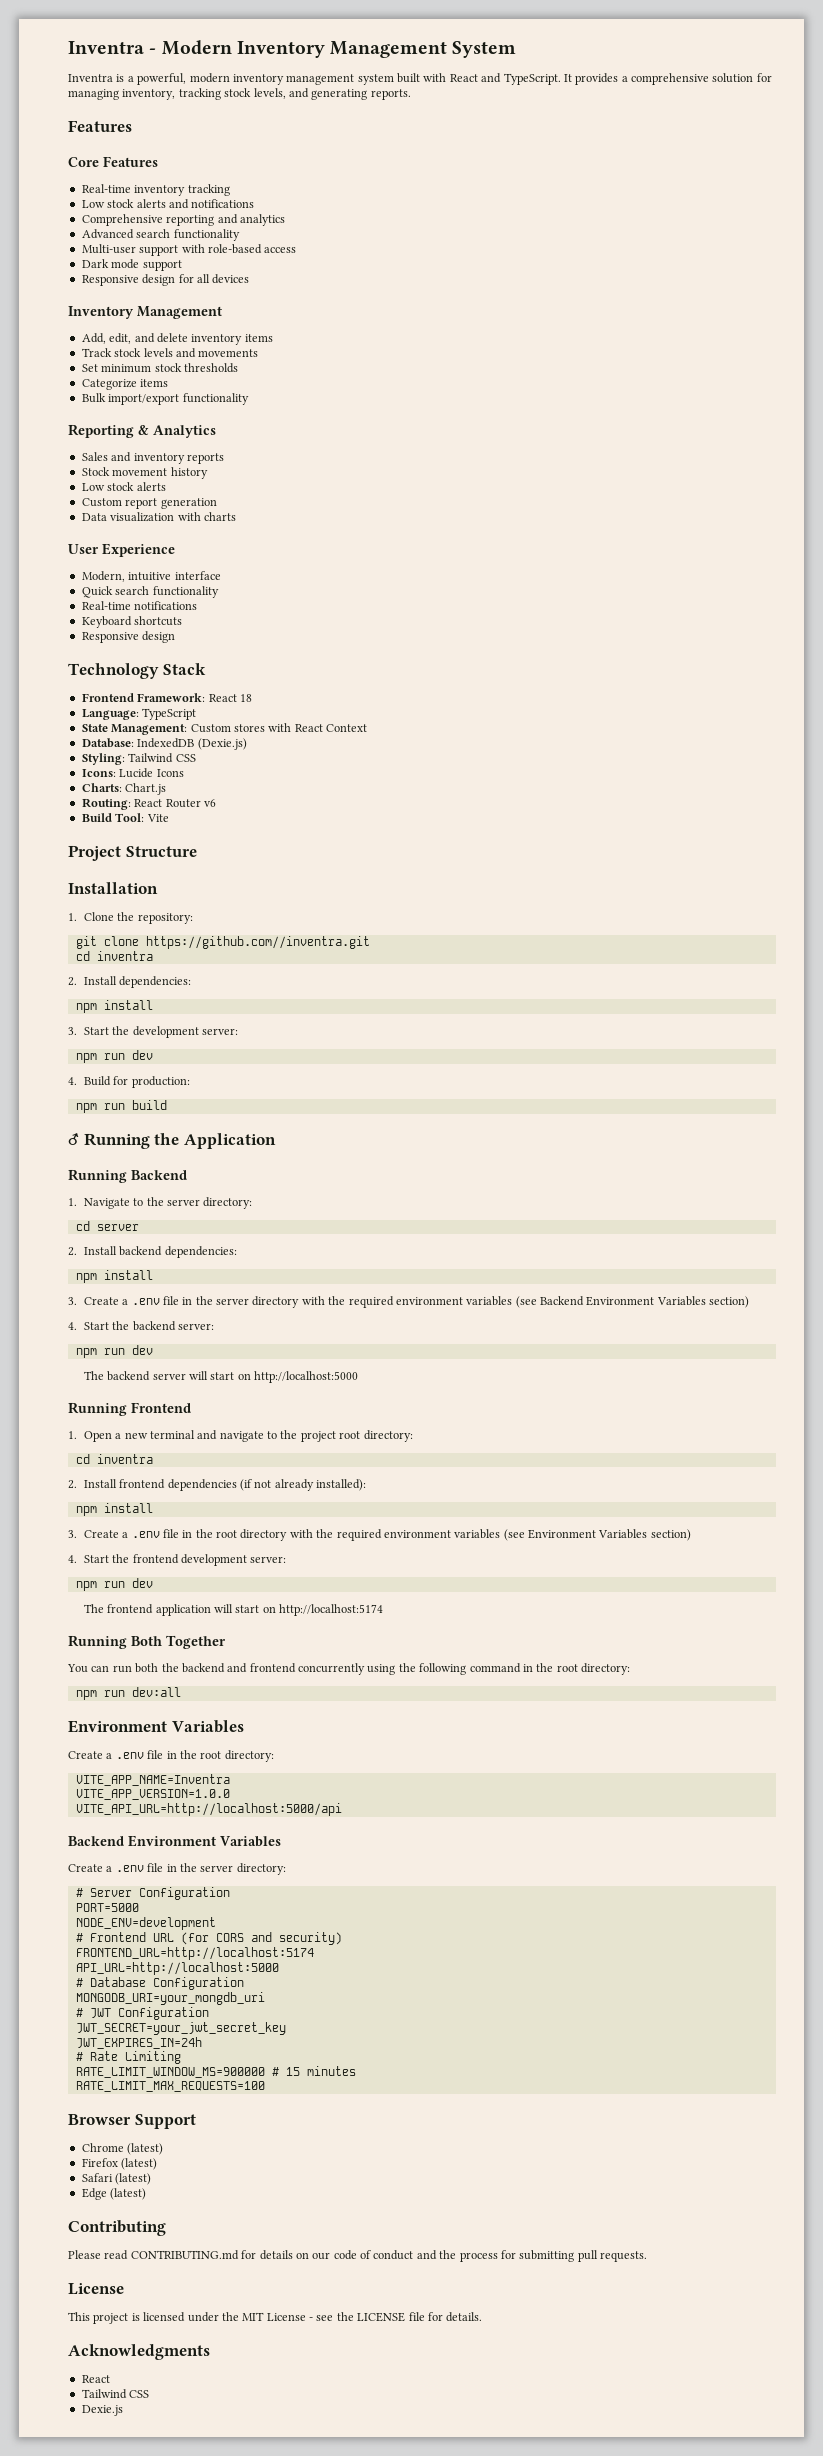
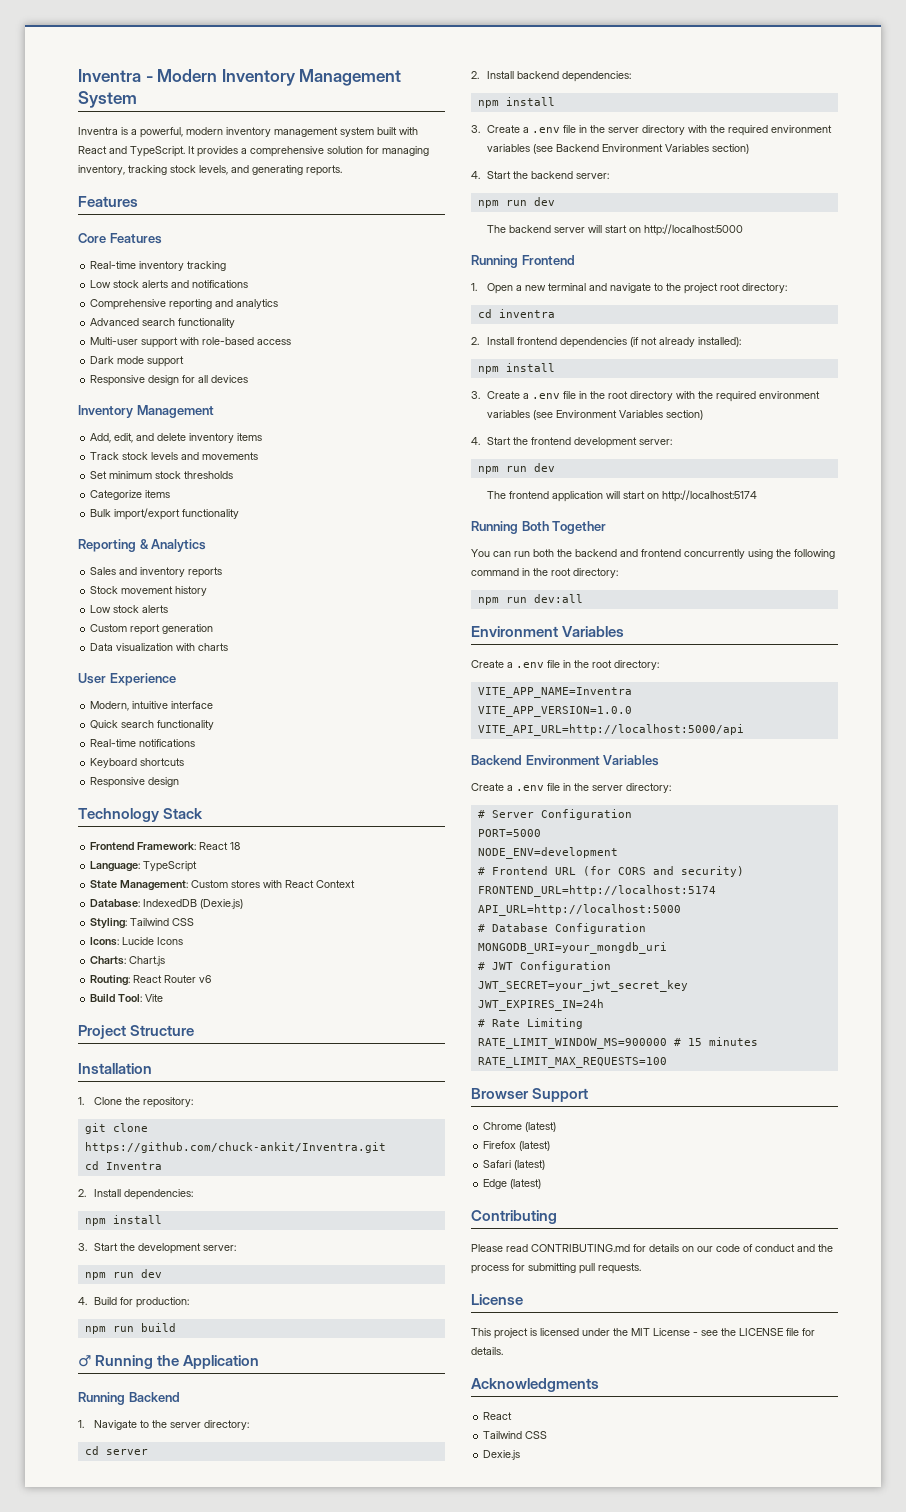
- git clone https://github.com//inventra.git
- cd inventra
+ git clone https://github.com/chuck-ankit/Inventra.git
+ cd Inventra

